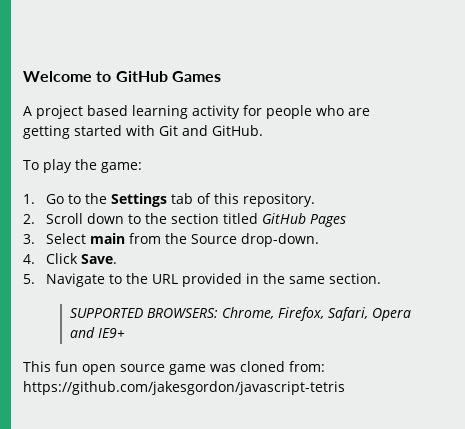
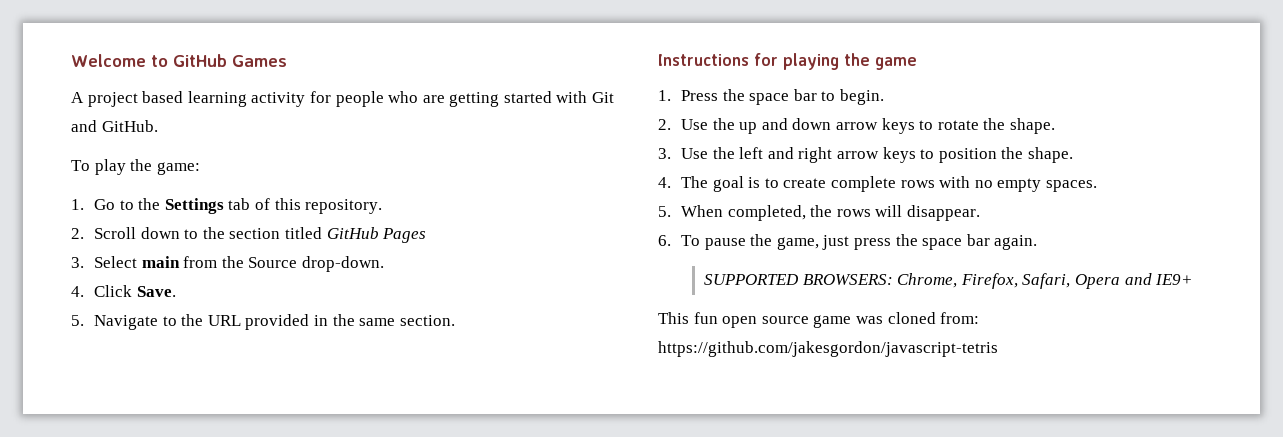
+ Instructions for playing the game
+ 1. Press the space bar to begin.
+ 2. Use the up and down arrow keys to rotate the shape.
+ 3. Use the left and right arrow keys to position the shape.
+ 4. The goal is to create complete rows with no empty spaces.
+ 5. When completed, the rows will disappear.
+ 6. To pause the game, just press the space bar again.

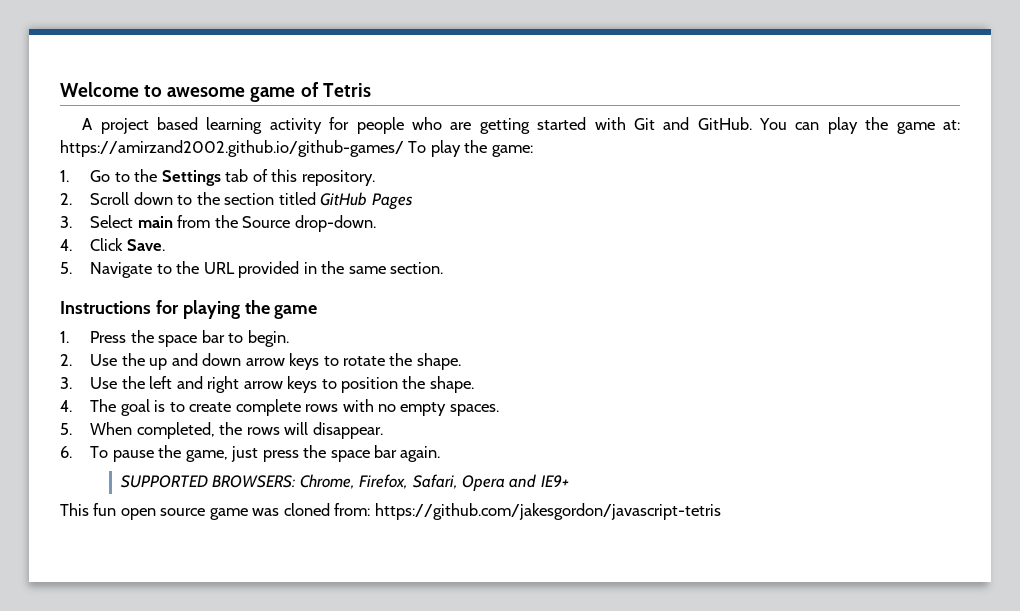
- Welcome to GitHub Games
+ Welcome to awesome game of Tetris
- A project based learning activity for people who are getting started with Git and GitHub.
- To play the game:
+ A project based learning activity for people who are getting started with Git and GitHub. You can play the game at: https://amirzand2002.github.io/github-games/ To play the game:

